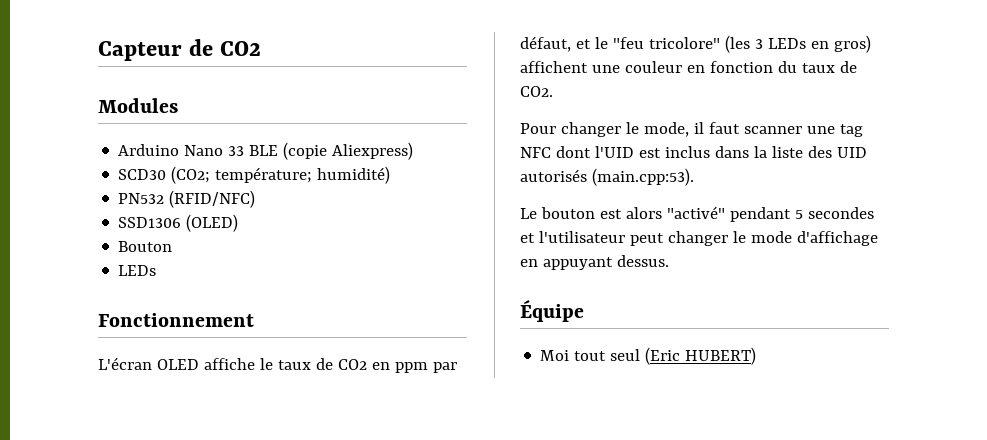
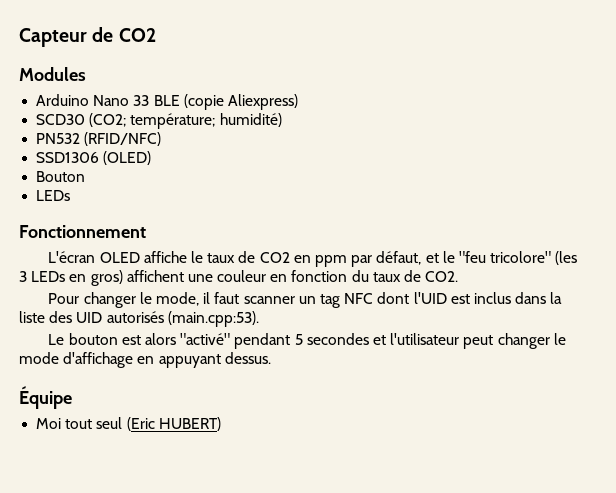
- Pour changer le mode, il faut scanner une tag NFC dont l'UID est inclus dans la liste des UID autorisés (main.cpp:53).
+ Pour changer le mode, il faut scanner un tag NFC dont l'UID est inclus dans la liste des UID autorisés (main.cpp:53).

